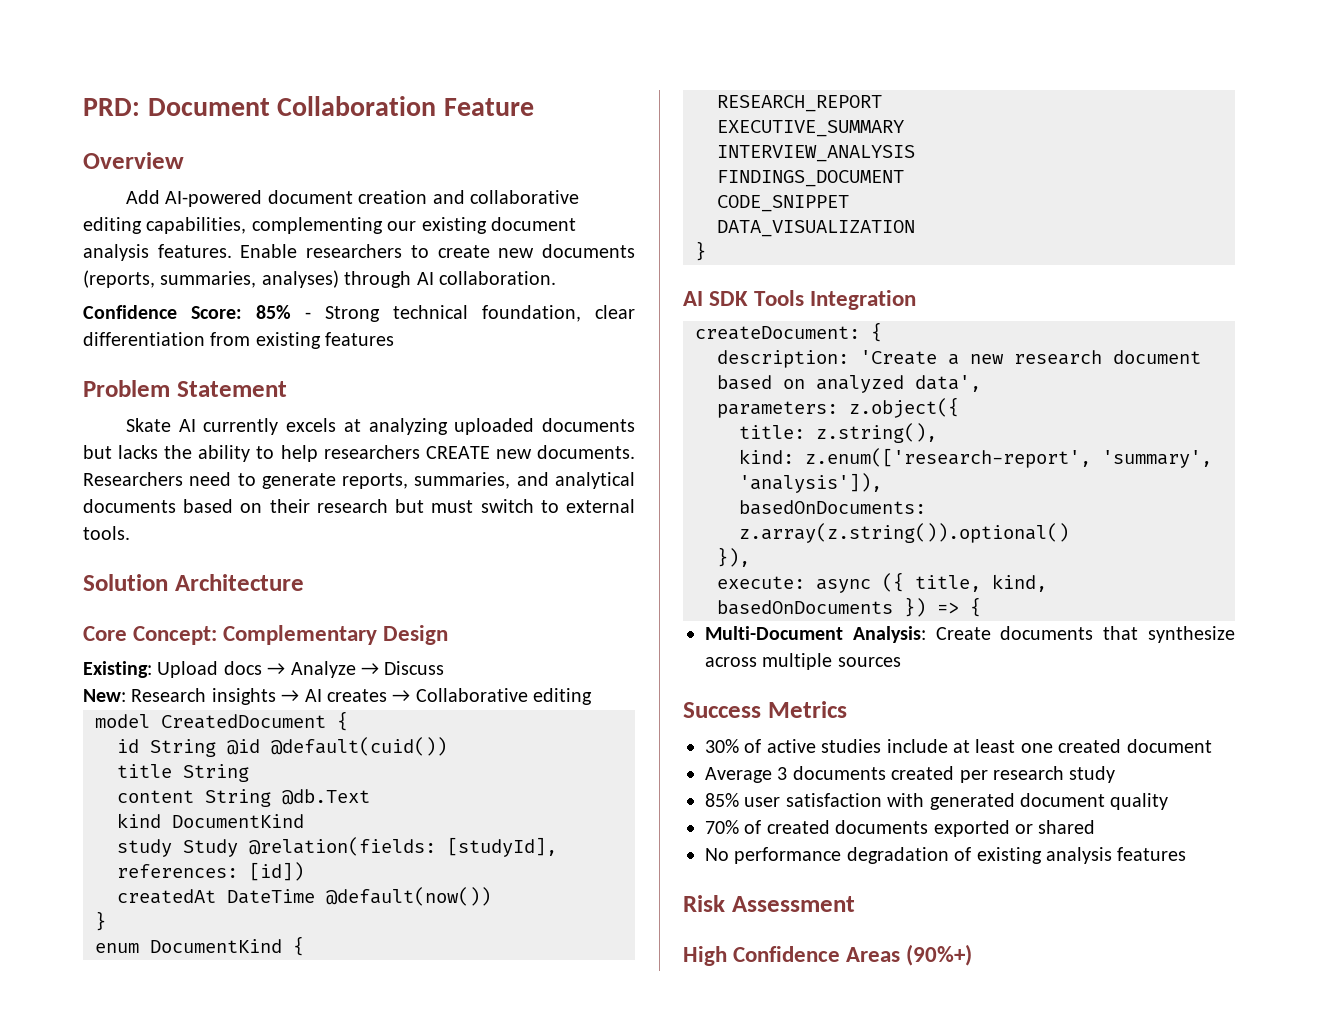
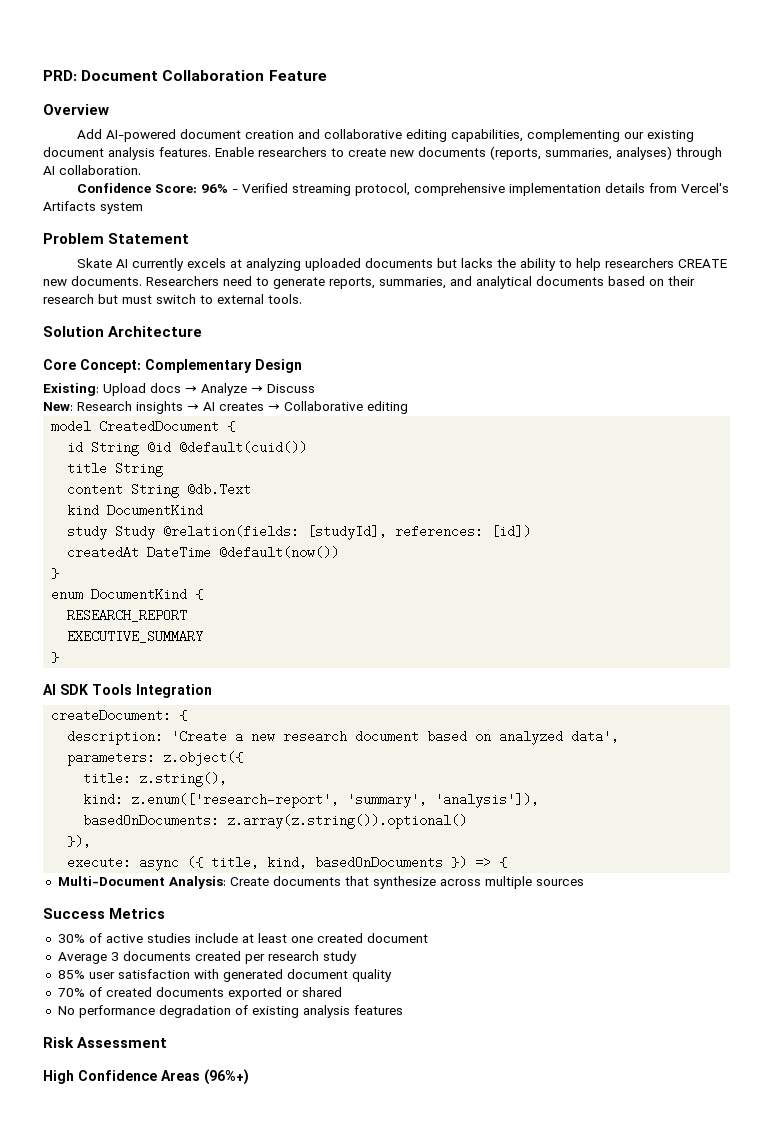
- Confidence Score: 85% - Strong technical foundation, clear differentiation from existing features
+ Confidence Score: 96% - Verified streaming protocol, comprehensive implementation details from Vercel's Artifacts system
- INTERVIEW_ANALYSIS
- FINDINGS_DOCUMENT
- CODE_SNIPPET
- DATA_VISUALIZATION
- High Confidence Areas (90%+)
+ High Confidence Areas (96%+)

